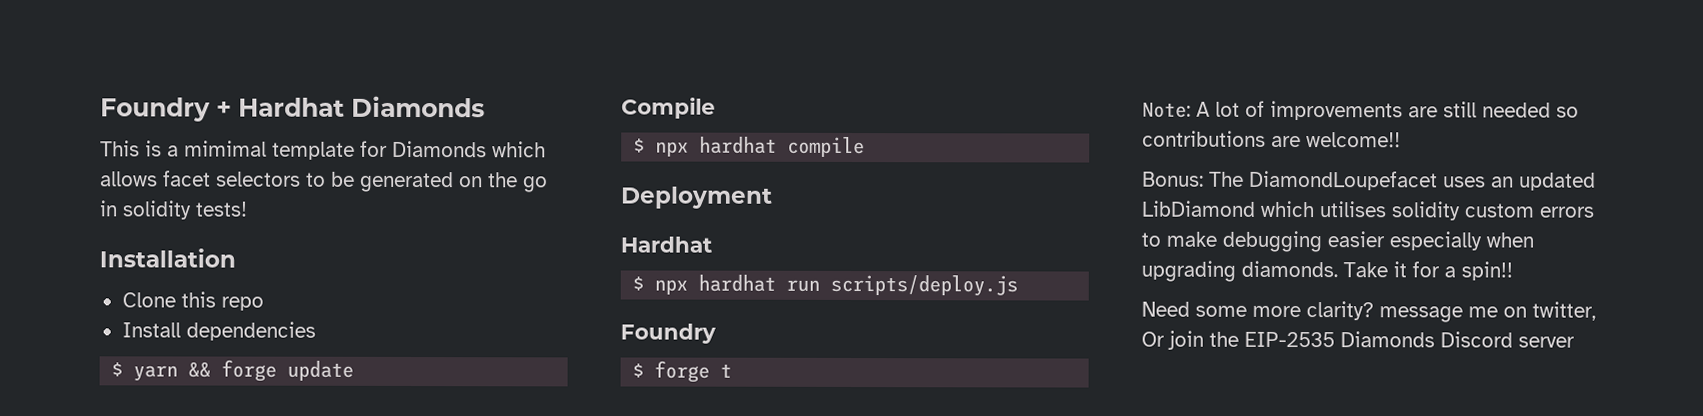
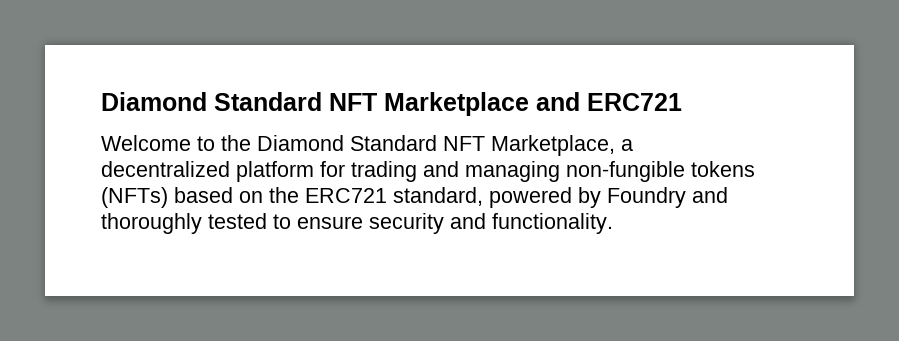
- Foundry + Hardhat Diamonds
- This is a mimimal template for Diamonds which allows facet selectors to be generated on the go in solidity tests!
- Installation
- Clone this repo
- Install dependencies
- $ yarn && forge update
- Compile
- $ npx hardhat compile
- Deployment
- Hardhat
- $ npx hardhat run scripts/deploy.js
- Foundry
- $ forge t
- Note: A lot of improvements are still needed so contributions are welcome!!
- Bonus: The DiamondLoupefacet uses an updated LibDiamond which utilises solidity custom errors to make debugging easier especially when upgrading diamonds. Take it for a spin!!
- Need some more clarity? message me on twitter, Or join the EIP-2535 Diamonds Discord server
+ Diamond Standard NFT Marketplace and ERC721
+ Welcome to the Diamond Standard NFT Marketplace, a decentralized platform for trading and managing non-fungible tokens (NFTs) based on the ERC721 standard, powered by Foundry and thoroughly tested to ensure security and functionality.

